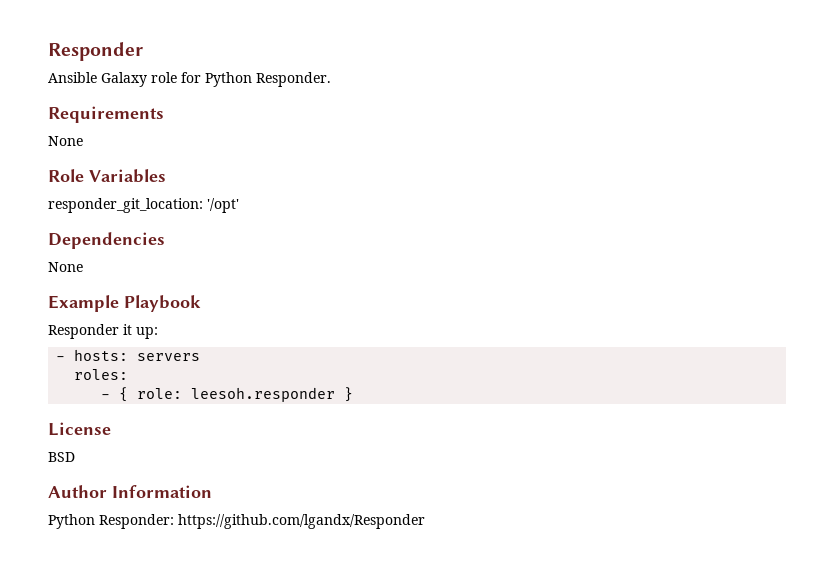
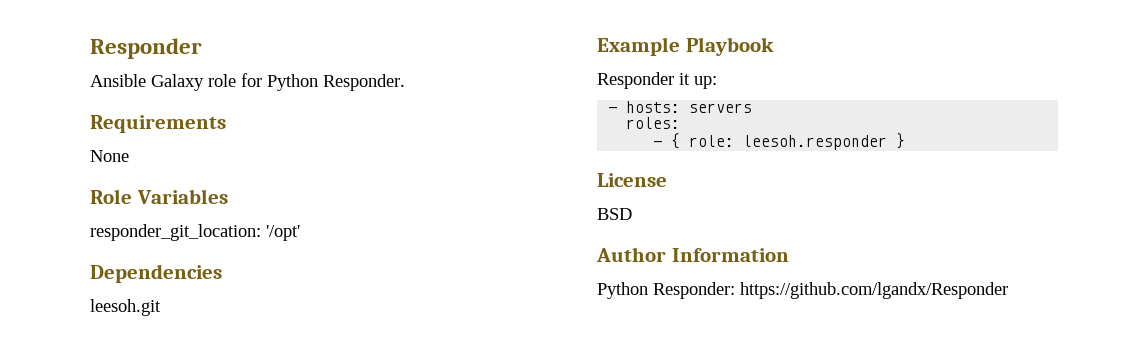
  Dependencies
- None
+ leesoh.git

